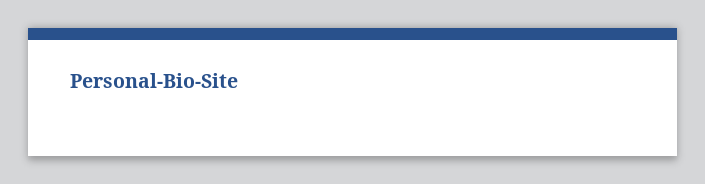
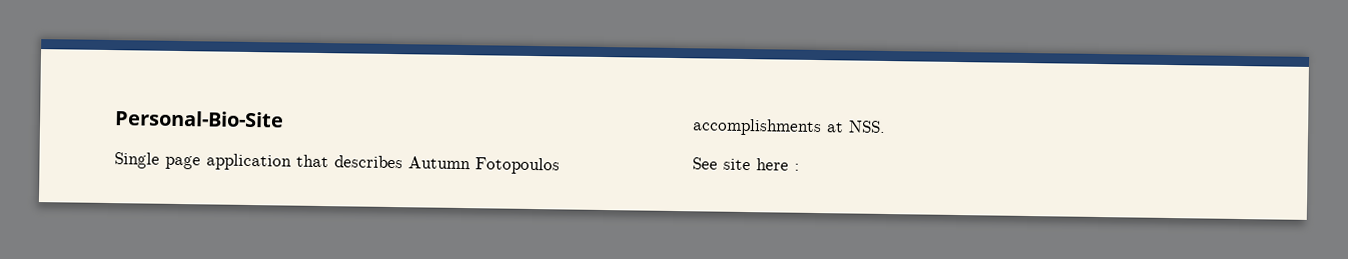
+ Single page application that describes Autumn Fotopoulos accomplishments at NSS.
+ See site here :

